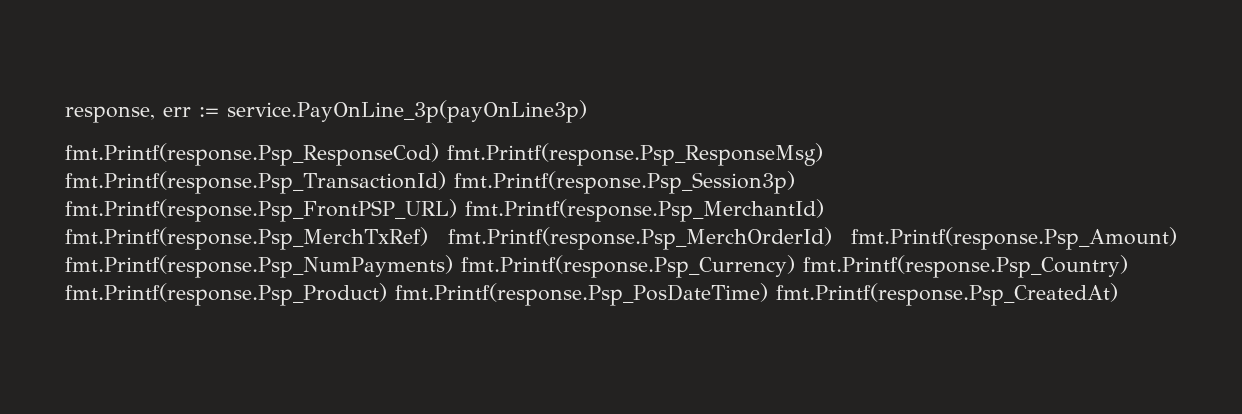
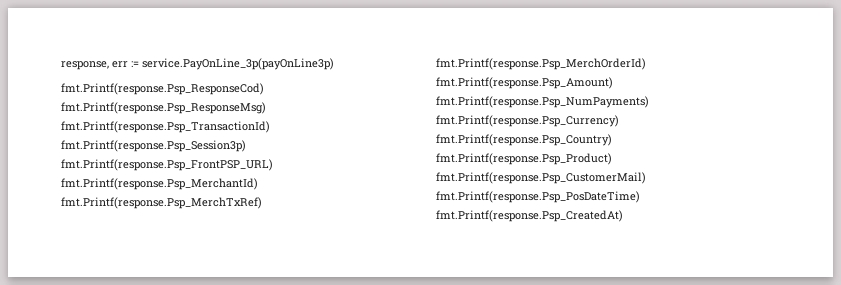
- fmt.Printf(response.Psp_ResponseCod) fmt.Printf(response.Psp_ResponseMsg) fmt.Printf(response.Psp_TransactionId) fmt.Printf(response.Psp_Session3p) fmt.Printf(response.Psp_FrontPSP_URL) fmt.Printf(response.Psp_MerchantId) fmt.Printf(response.Psp_MerchTxRef) fmt.Printf(response.Psp_MerchOrderId) fmt.Printf(response.Psp_Amount) fmt.Printf(response.Psp_NumPayments) fmt.Printf(response.Psp_Currency) fmt.Printf(response.Psp_Country) fmt.Printf(response.Psp_Product) fmt.Printf(response.Psp_PosDateTime) fmt.Printf(response.Psp_CreatedAt)
+ fmt.Printf(response.Psp_ResponseCod) fmt.Printf(response.Psp_ResponseMsg) fmt.Printf(response.Psp_TransactionId) fmt.Printf(response.Psp_Session3p) fmt.Printf(response.Psp_FrontPSP_URL) fmt.Printf(response.Psp_MerchantId) fmt.Printf(response.Psp_MerchTxRef) fmt.Printf(response.Psp_MerchOrderId) fmt.Printf(response.Psp_Amount) fmt.Printf(response.Psp_NumPayments) fmt.Printf(response.Psp_Currency) fmt.Printf(response.Psp_Country) fmt.Printf(response.Psp_Product) fmt.Printf(response.Psp_CustomerMail) fmt.Printf(response.Psp_PosDateTime) fmt.Printf(response.Psp_CreatedAt)

